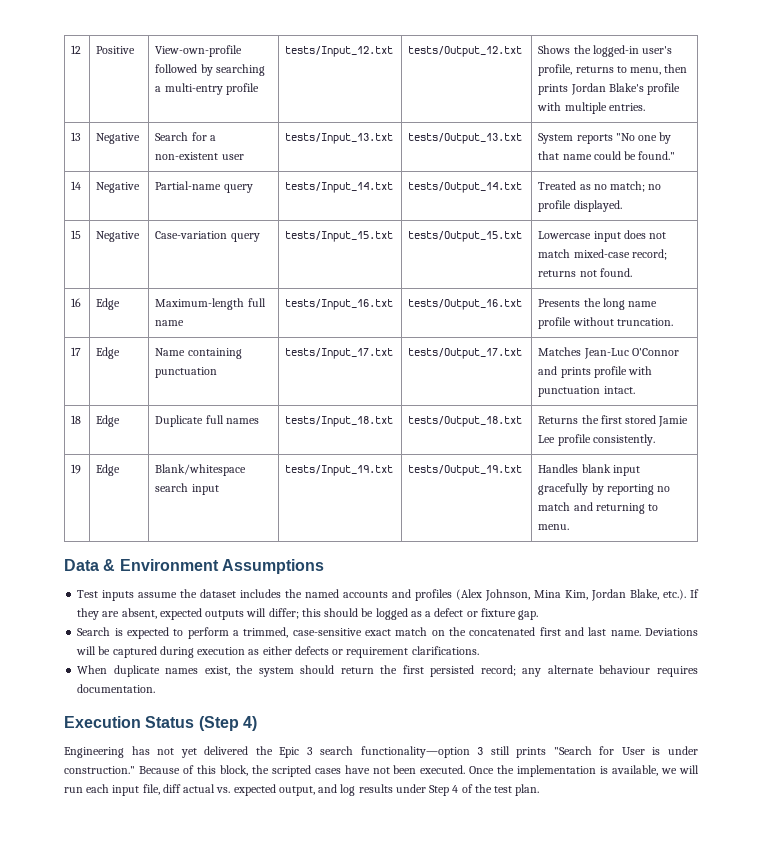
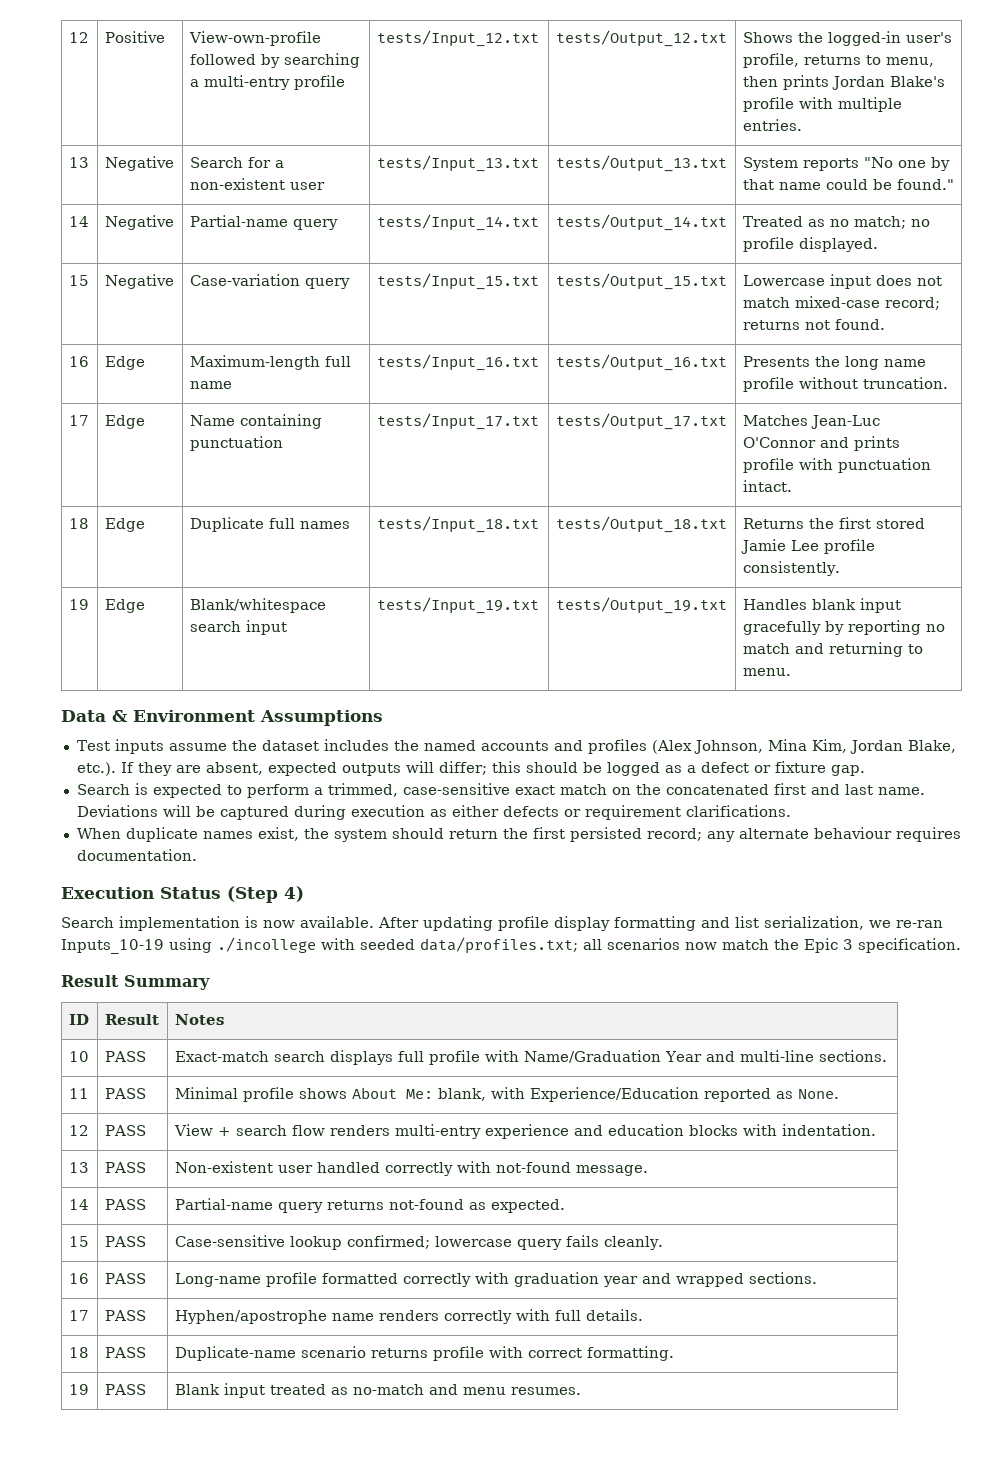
- Engineering has not yet delivered the Epic 3 search functionality—option 3 still prints "Search for User is under construction." Because of this block, the scripted cases have not been executed. Once the implementation is available, we will run each input file, diff actual vs. expected output, and log results under Step 4 of the test plan.
+ Search implementation is now available. After updating profile display formatting and list serialization, we re-ran Inputs_10-19 using ./incollege with seeded data/profiles.txt; all scenarios now match the Epic 3 specification.
+ Result Summary
+ ID | Result | Notes
+ 10 | PASS | Exact-match search displays full profile with Name/Graduation Year and multi-line sections.
+ 11 | PASS | Minimal profile shows About Me: blank, with Experience/Education reported as None.
+ 12 | PASS | View + search flow renders multi-entry experience and education blocks with indentation.
+ 13 | PASS | Non-existent user handled correctly with not-found message.
+ 14 | PASS | Partial-name query returns not-found as expected.
+ 15 | PASS | Case-sensitive lookup confirmed; lowercase query fails cleanly.
+ 16 | PASS | Long-name profile formatted correctly with graduation year and wrapped sections.
+ 17 | PASS | Hyphen/apostrophe name renders correctly with full details.
+ 18 | PASS | Duplicate-name scenario returns profile with correct formatting.
+ 19 | PASS | Blank input treated as no-match and menu resumes.

